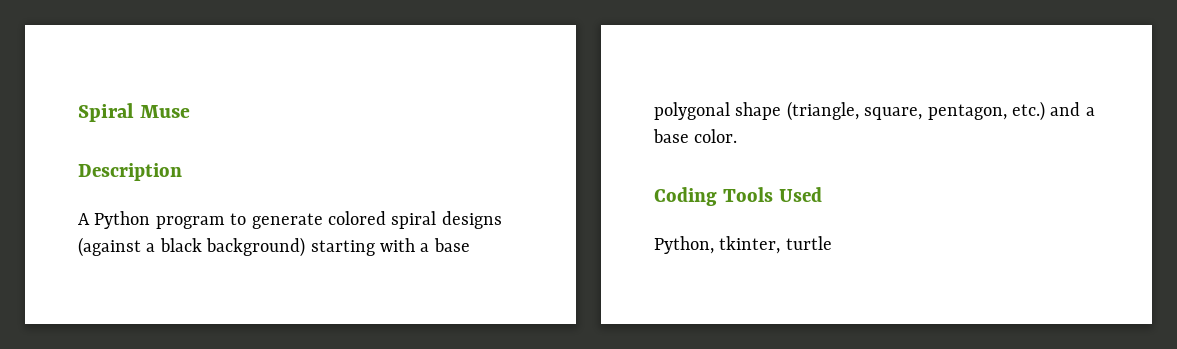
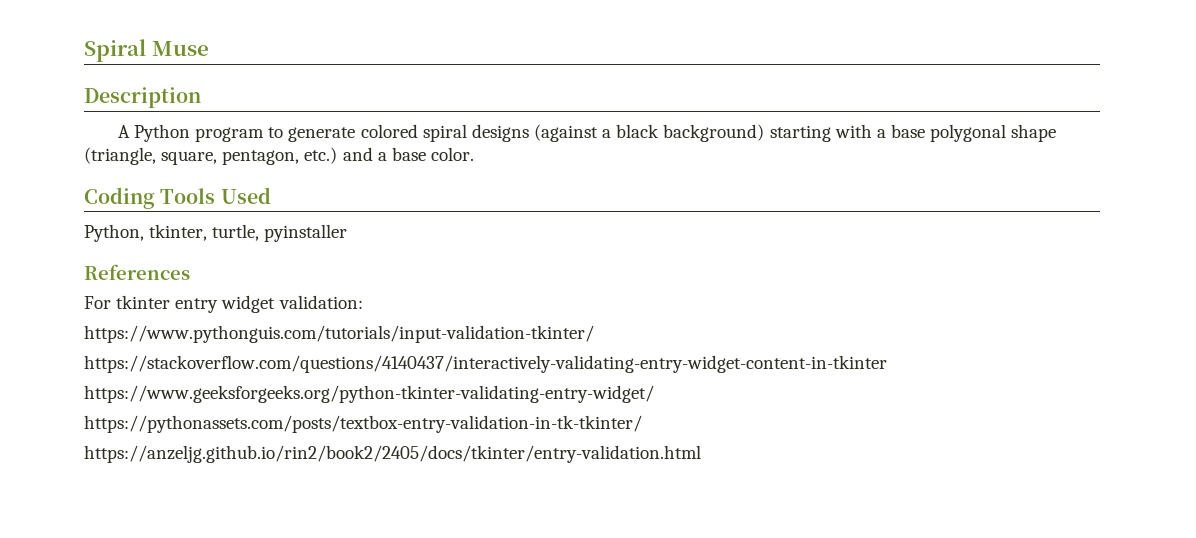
- Python, tkinter, turtle
+ Python, tkinter, turtle, pyinstaller
+ References
+ For tkinter entry widget validation:
+ https://www.pythonguis.com/tutorials/input-validation-tkinter/
+ https://stackoverflow.com/questions/4140437/interactively-validating-entry-widget-content-in-tkinter
+ https://www.geeksforgeeks.org/python-tkinter-validating-entry-widget/
+ https://pythonassets.com/posts/textbox-entry-validation-in-tk-tkinter/
+ https://anzeljg.github.io/rin2/book2/2405/docs/tkinter/entry-validation.html

